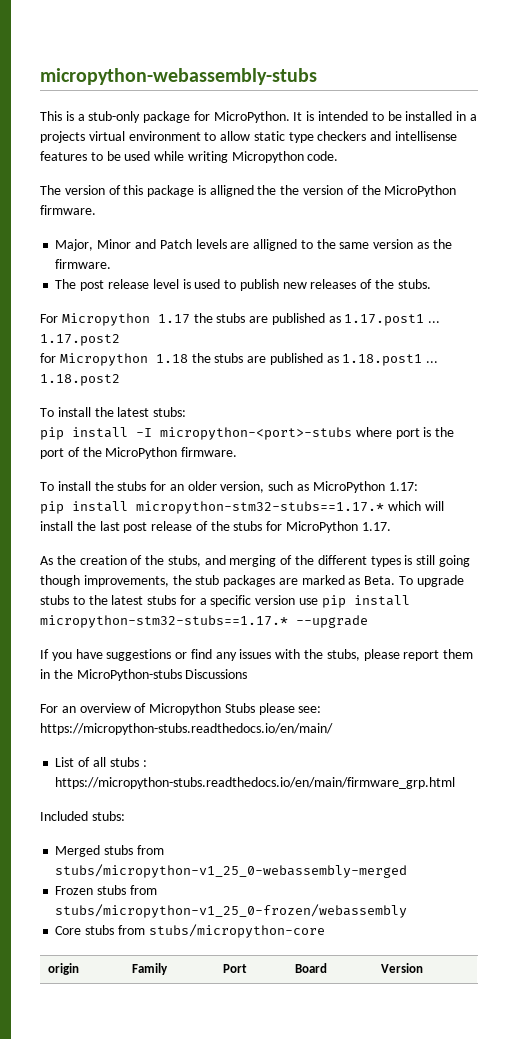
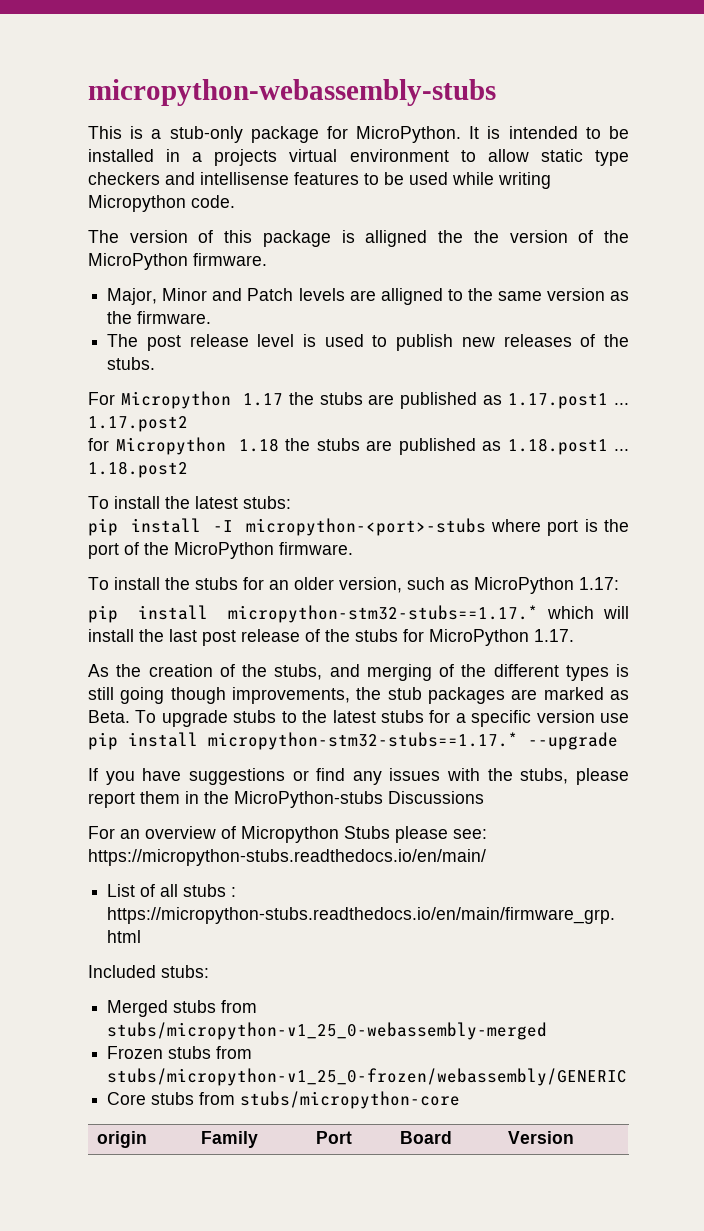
- Frozen stubs from stubs/micropython-v1_25_0-frozen/webassembly
+ Frozen stubs from stubs/micropython-v1_25_0-frozen/webassembly/GENERIC

